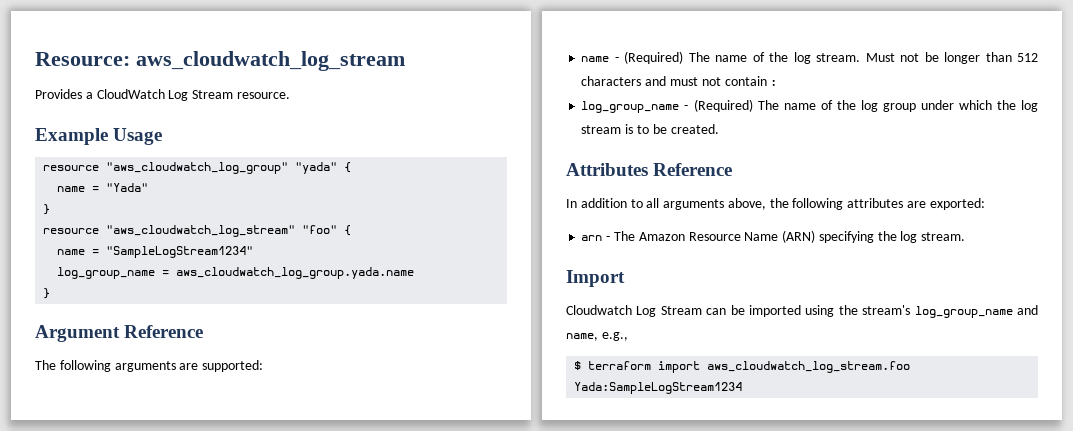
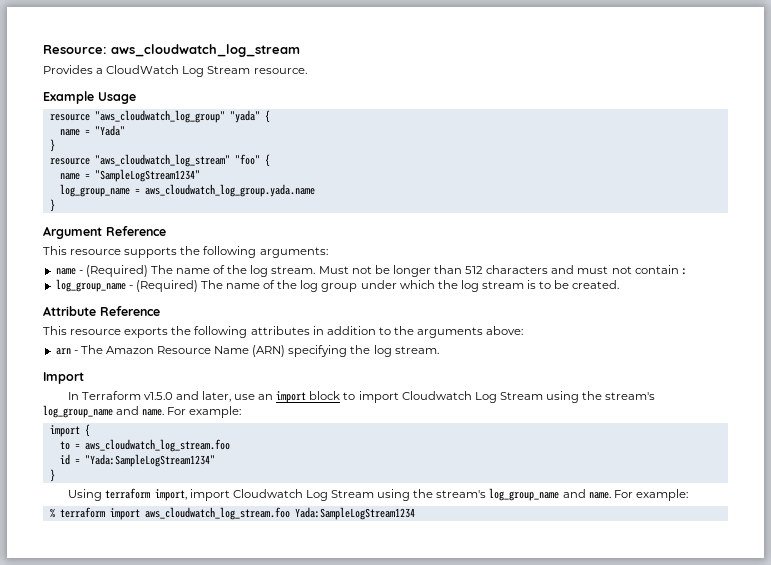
- The following arguments are supported:
+ This resource supports the following arguments:
- Attributes Reference
- In addition to all arguments above, the following attributes are exported:
+ Attribute Reference
+ This resource exports the following attributes in addition to the arguments above:
- Cloudwatch Log Stream can be imported using the stream's log_group_name and name, e.g.,
- $ terraform import aws_cloudwatch_log_stream.foo Yada:SampleLogStream1234
+ In Terraform v1.5.0 and later, use an import block to import Cloudwatch Log Stream using the stream's log_group_name and name. For example:
+ import {
+ to = aws_cloudwatch_log_stream.foo
+ id = "Yada:SampleLogStream1234"
+ }
+ Using terraform import, import Cloudwatch Log Stream using the stream's log_group_name and name. For example:
+ % terraform import aws_cloudwatch_log_stream.foo Yada:SampleLogStream1234

